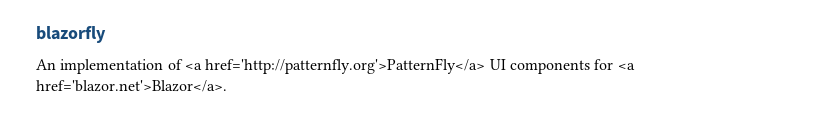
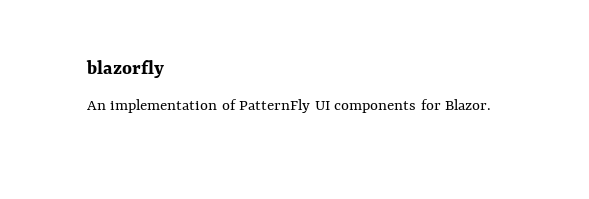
- An implementation of <a href='http://patternfly.org'>PatternFly</a> UI components for <a href='blazor.net'>Blazor</a>.
+ An implementation of PatternFly UI components for Blazor.

